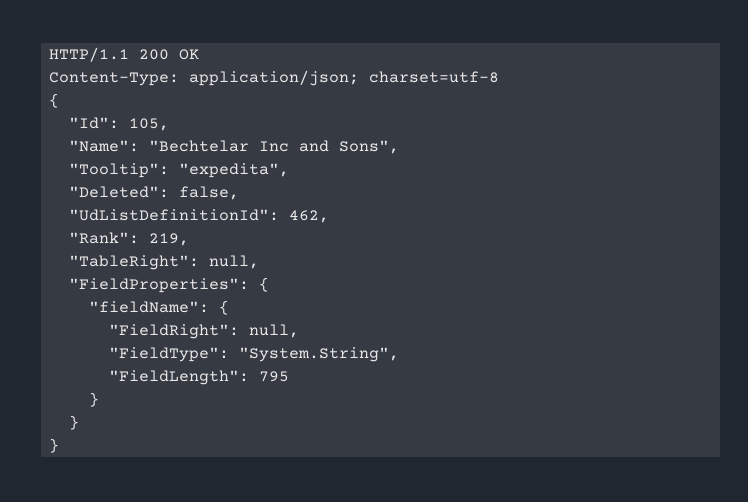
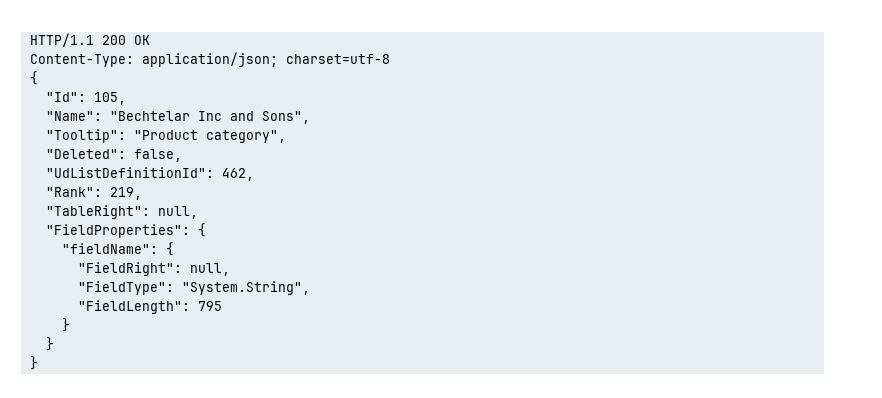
- "Tooltip": "expedita",
+ "Tooltip": "Product category",

